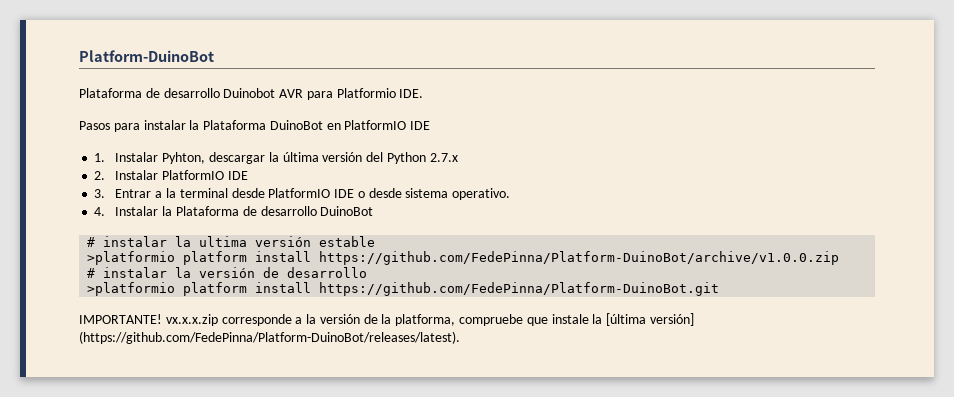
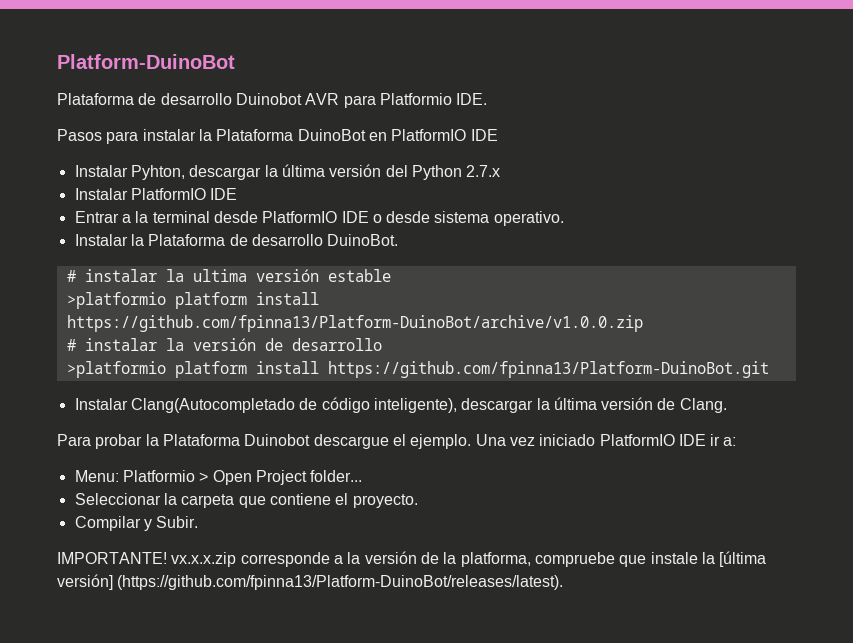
- 1. Instalar Pyhton, descargar la última versión del Python 2.7.x
+ Instalar Pyhton, descargar la última versión del Python 2.7.x
- 2. Instalar PlatformIO IDE
+ Instalar PlatformIO IDE
- 3. Entrar a la terminal desde PlatformIO IDE o desde sistema operativo.
+ Entrar a la terminal desde PlatformIO IDE o desde sistema operativo.
- 4. Instalar la Plataforma de desarrollo DuinoBot
+ Instalar la Plataforma de desarrollo DuinoBot.
- >platformio platform install https://github.com/FedePinna/Platform-DuinoBot/archive/v1.0.0.zip
+ >platformio platform install https://github.com/fpinna13/Platform-DuinoBot/archive/v1.0.0.zip
- >platformio platform install https://github.com/FedePinna/Platform-DuinoBot.git
+ >platformio platform install https://github.com/fpinna13/Platform-DuinoBot.git
+ Instalar Clang(Autocompletado de código inteligente), descargar la última versión de Clang.
+ Para probar la Plataforma Duinobot descargue el ejemplo. Una vez iniciado PlatformIO IDE ir a:
+ Menu: Platformio > Open Project folder...
+ Seleccionar la carpeta que contiene el proyecto.
+ Compilar y Subir.
- IMPORTANTE! vx.x.x.zip corresponde a la versión de la platforma, compruebe que instale la [última versión] (https://github.com/FedePinna/Platform-DuinoBot/releases/latest).
+ IMPORTANTE! vx.x.x.zip corresponde a la versión de la platforma, compruebe que instale la [última versión] (https://github.com/fpinna13/Platform-DuinoBot/releases/latest).

